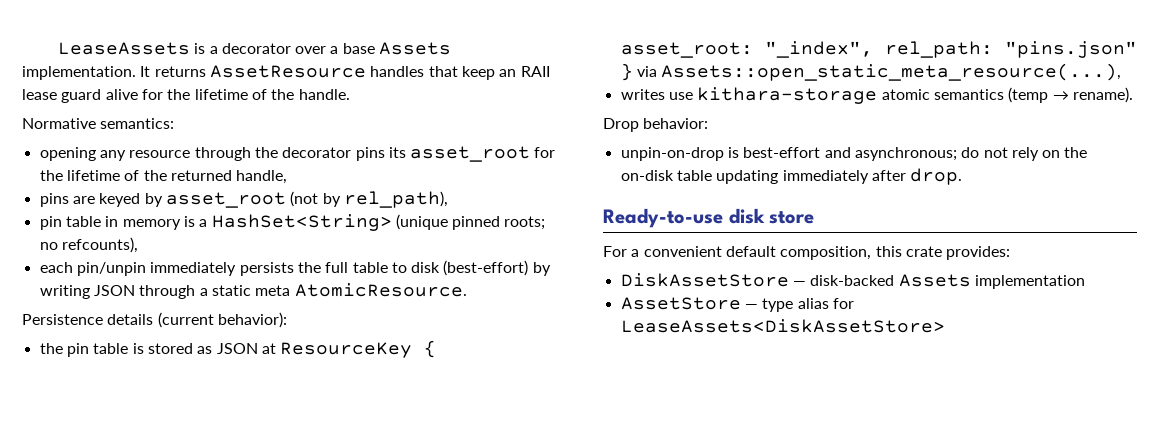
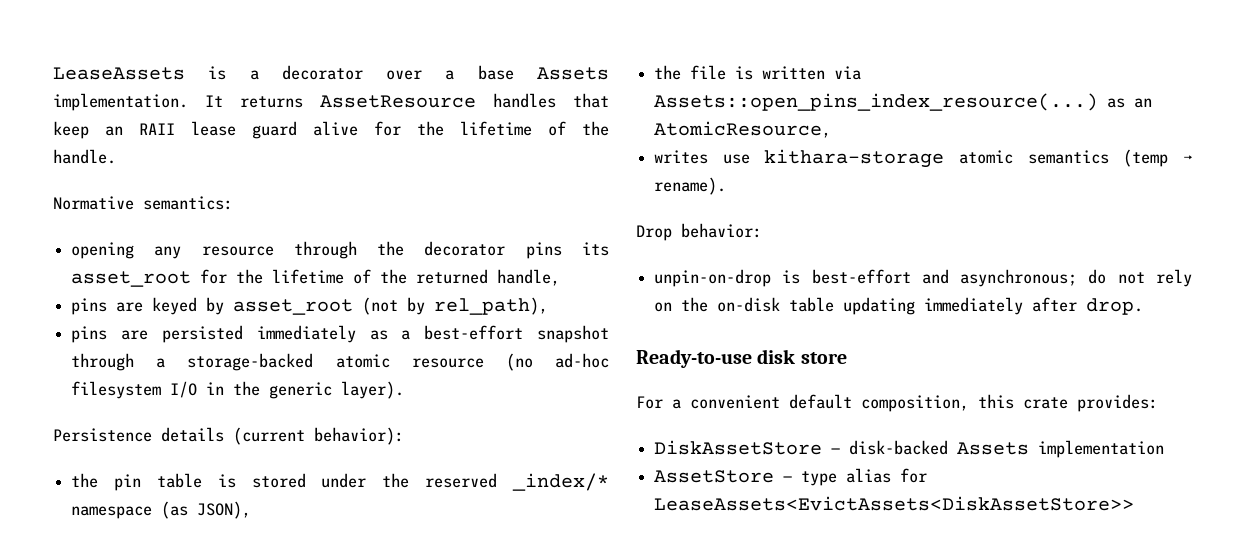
- pin table in memory is a HashSet<String> (unique pinned roots; no refcounts),
- each pin/unpin immediately persists the full table to disk (best-effort) by writing JSON through a static meta AtomicResource.
+ pins are persisted immediately as a best-effort snapshot through a storage-backed atomic resource (no ad-hoc filesystem I/O in the generic layer).
- the pin table is stored as JSON at ResourceKey { asset_root: "_index", rel_path: "pins.json" } via Assets::open_static_meta_resource(...),
+ the pin table is stored under the reserved _index/* namespace (as JSON),
+ the file is written via Assets::open_pins_index_resource(...) as an AtomicResource,
- AssetStore — type alias for LeaseAssets<DiskAssetStore>
+ AssetStore — type alias for LeaseAssets<EvictAssets<DiskAssetStore>>

